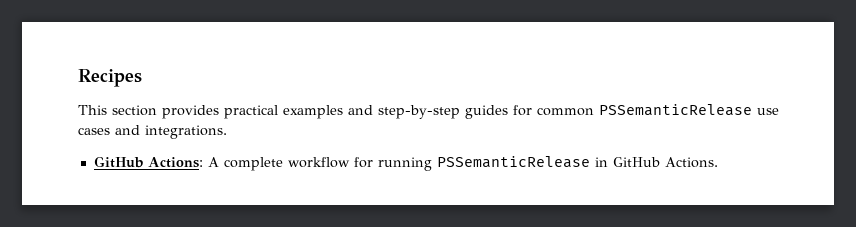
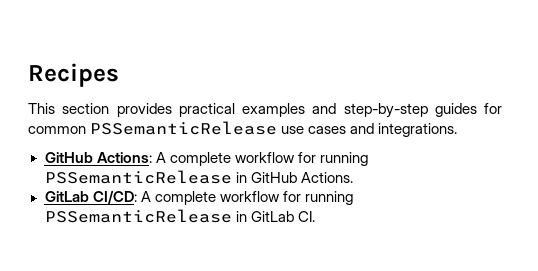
+ GitLab CI/CD: A complete workflow for running PSSemanticRelease in GitLab CI.

